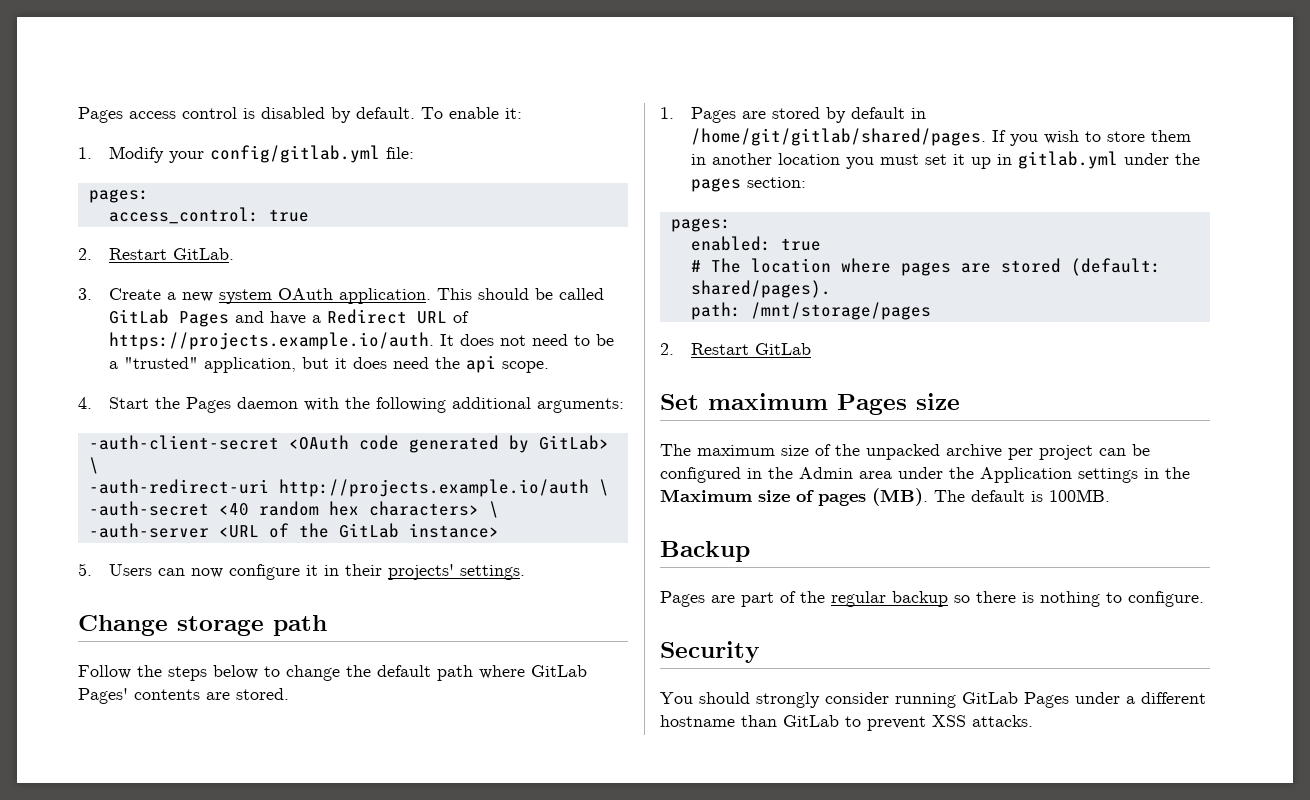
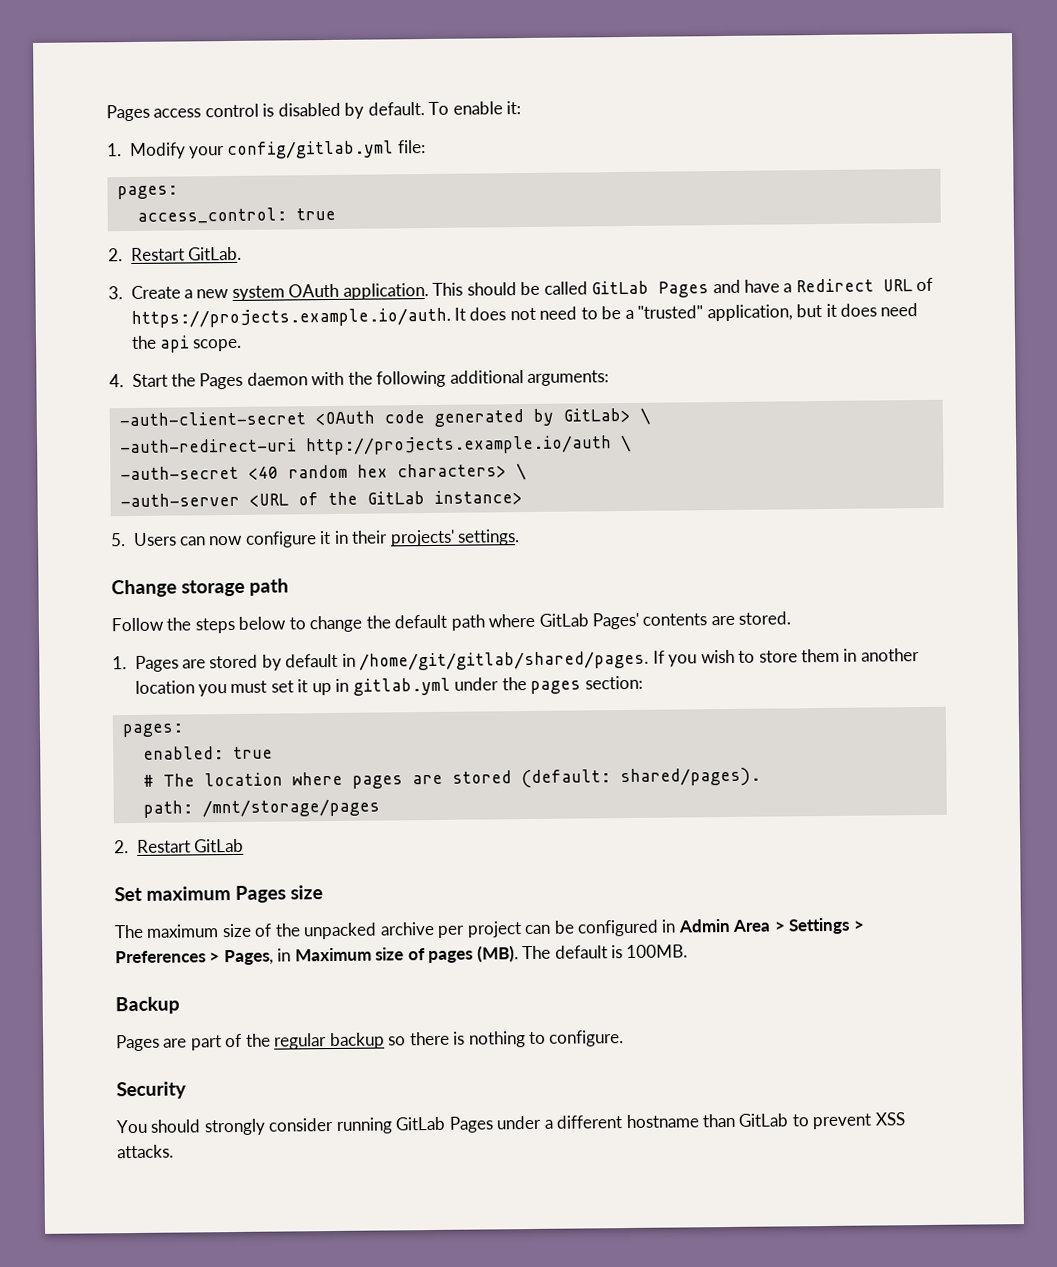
- The maximum size of the unpacked archive per project can be configured in the Admin area under the Application settings in the Maximum size of pages (MB). The default is 100MB.
+ The maximum size of the unpacked archive per project can be configured in Admin Area > Settings > Preferences > Pages, in Maximum size of pages (MB). The default is 100MB.

